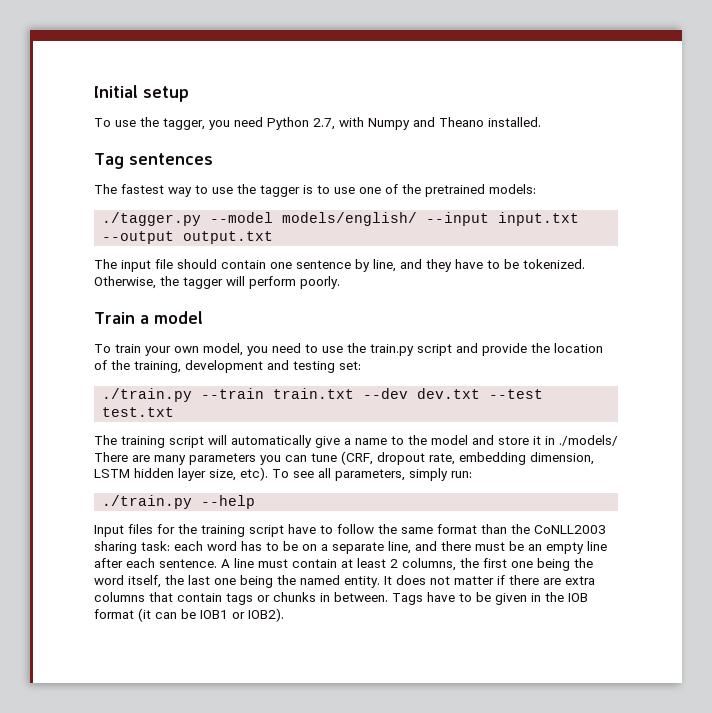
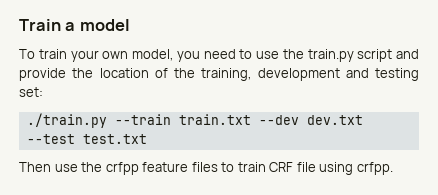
- Initial setup
- To use the tagger, you need Python 2.7, with Numpy and Theano installed.
- Tag sentences
- The fastest way to use the tagger is to use one of the pretrained models:
- ./tagger.py --model models/english/ --input input.txt --output output.txt
- The input file should contain one sentence by line, and they have to be tokenized. Otherwise, the tagger will perform poorly.
- The training script will automatically give a name to the model and store it in ./models/ There are many parameters you can tune (CRF, dropout rate, embedding dimension, LSTM hidden layer size, etc). To see all parameters, simply run:
- ./train.py --help
- Input files for the training script have to follow the same format than the CoNLL2003 sharing task: each word has to be on a separate line, and there must be an empty line after each sentence. A line must contain at least 2 columns, the first one being the word itself, the last one being the named entity. It does not matter if there are extra columns that contain tags or chunks in between. Tags have to be given in the IOB format (it can be IOB1 or IOB2).
+ Then use the crfpp feature files to train CRF file using crfpp.

